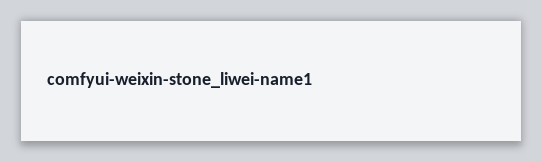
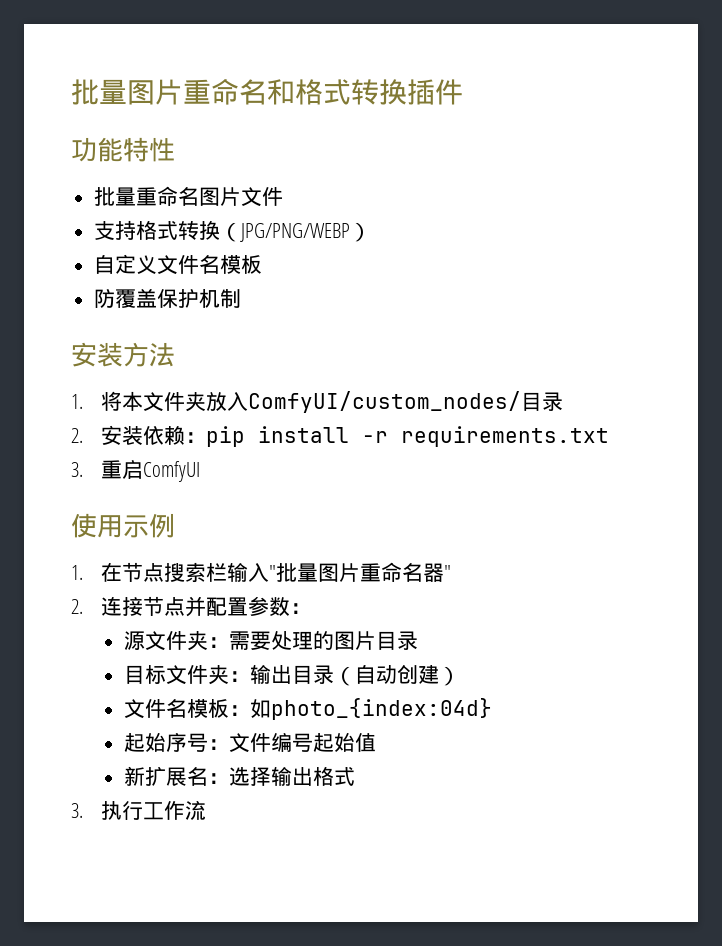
- comfyui-weixin-stone_liwei-name1
+ 批量图片重命名和格式转换插件
+ 功能特性
+ 批量重命名图片文件
+ 支持格式转换（JPG/PNG/WEBP）
+ 自定义文件名模板
+ 防覆盖保护机制
+ 安装方法
+ 1.将本文件夹放入ComfyUI/custom_nodes/目录
+ 2.安装依赖：pip install -r requirements.txt
+ 3.重启ComfyUI
+ 使用示例
+ 1.在节点搜索栏输入"批量图片重命名器"
+ 2.连接节点并配置参数：
+ 源文件夹：需要处理的图片目录
+ 目标文件夹：输出目录（自动创建）
+ 文件名模板：如photo_{index:04d}
+ 起始序号：文件编号起始值
+ 新扩展名：选择输出格式
+ 3.执行工作流

